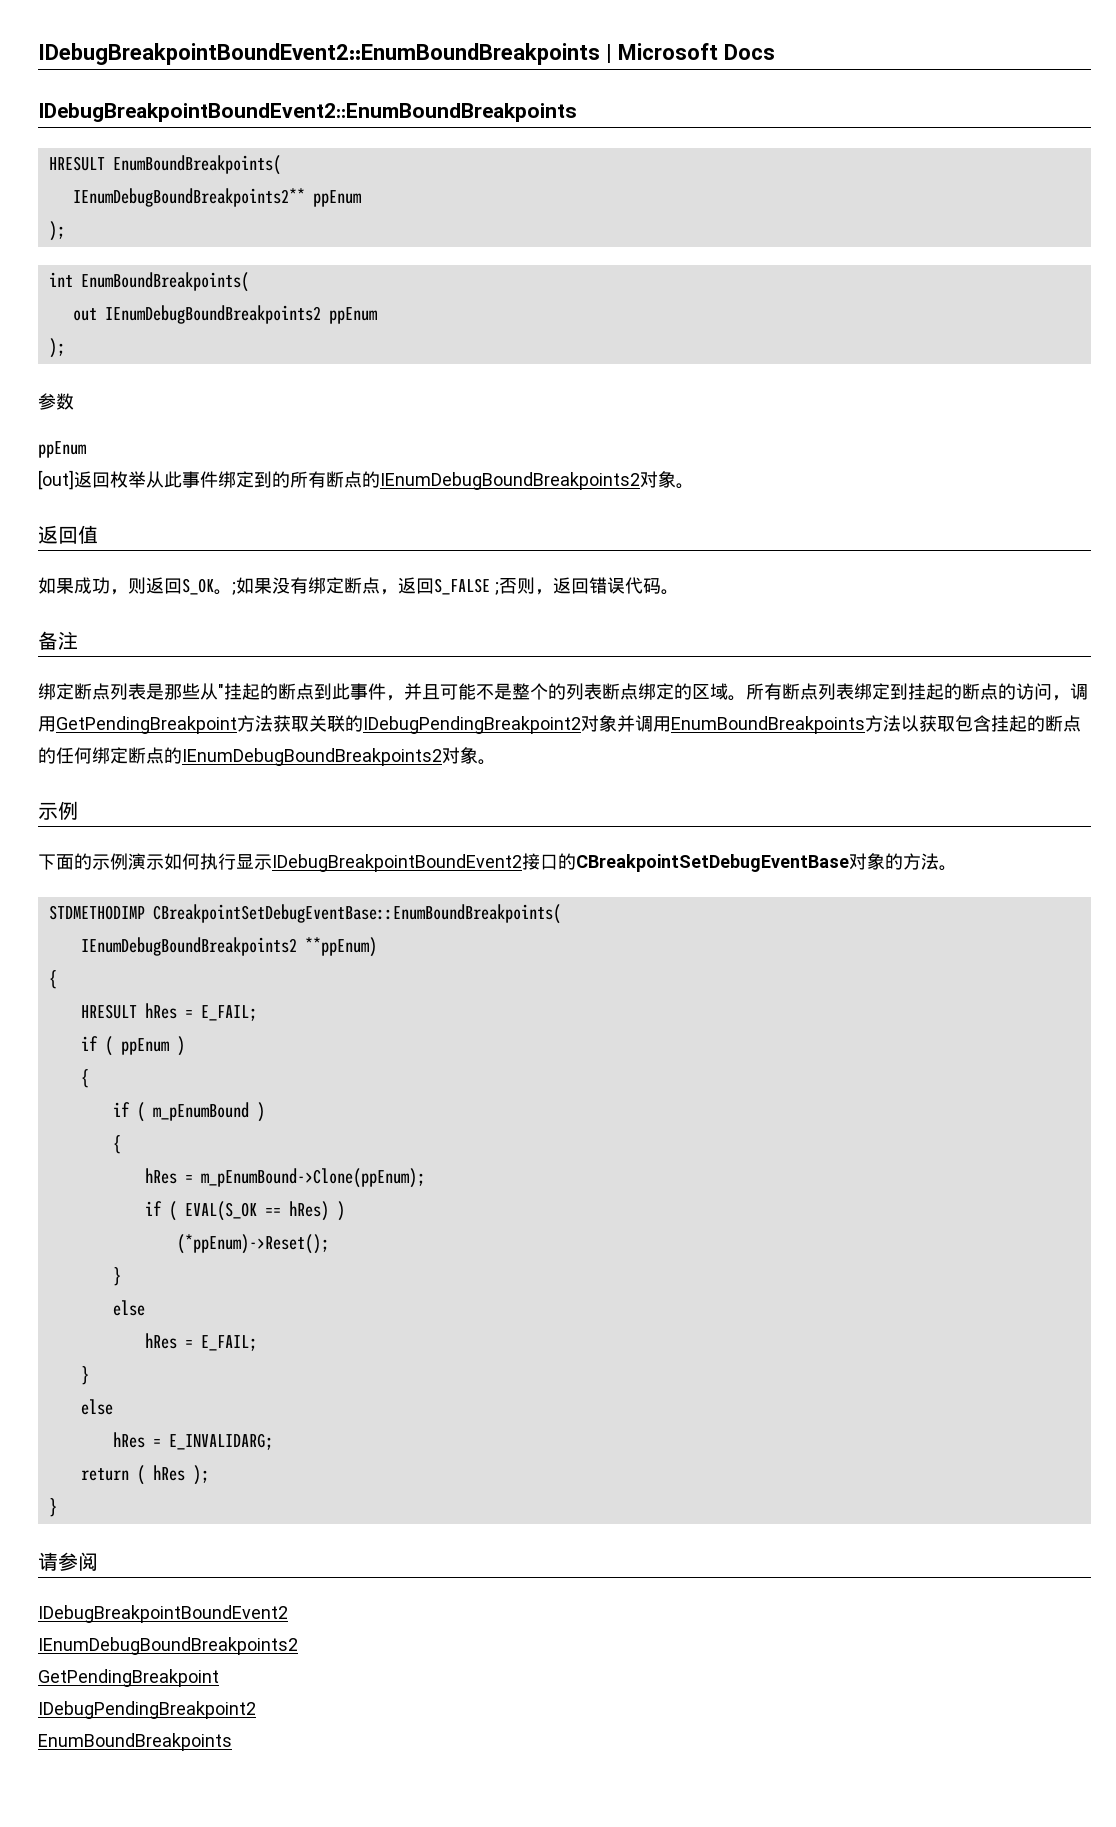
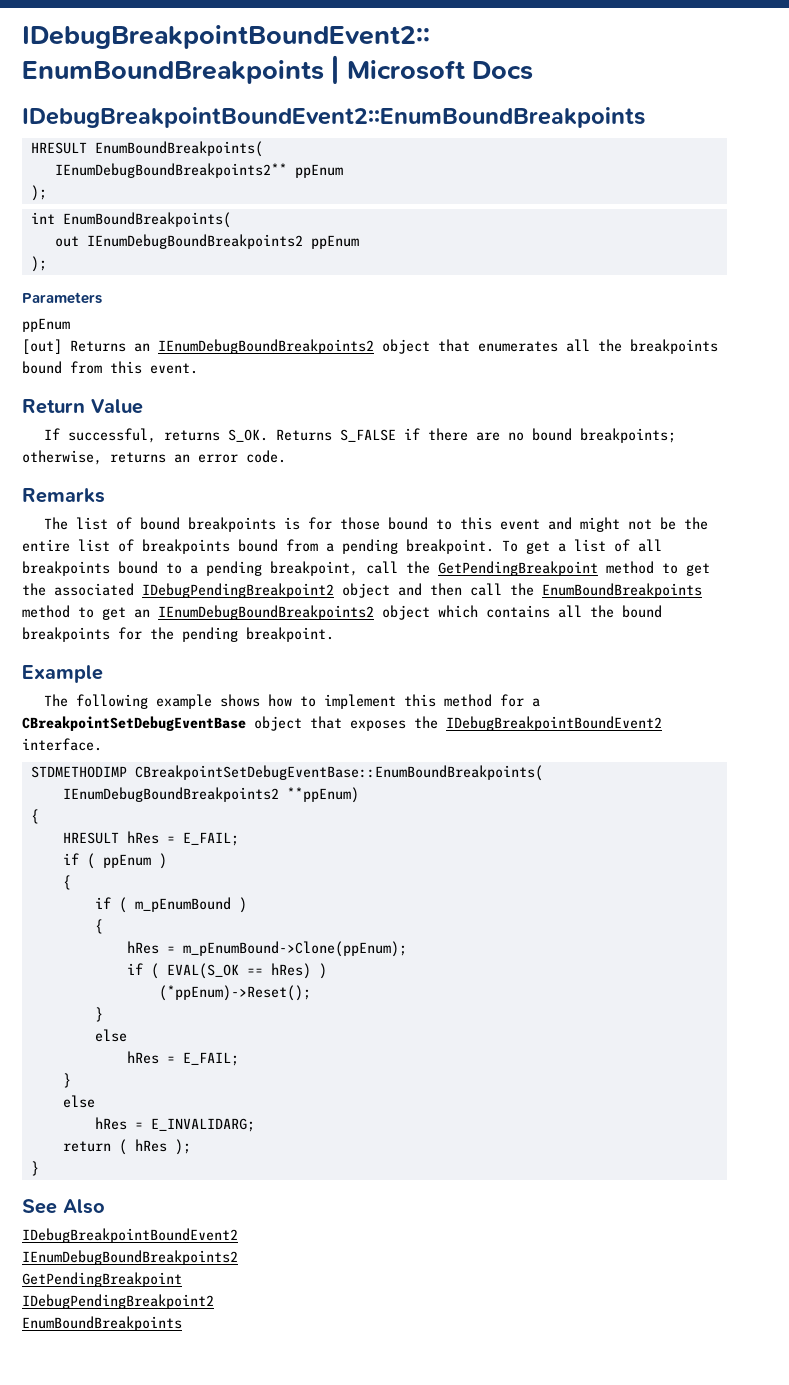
- 参数
+ Parameters
- [out]返回枚举从此事件绑定到的所有断点的IEnumDebugBoundBreakpoints2对象。
- 返回值
- 如果成功，则返回S_OK。;如果没有绑定断点，返回S_FALSE ;否则，返回错误代码。
- 备注
- 绑定断点列表是那些从"挂起的断点到此事件，并且可能不是整个的列表断点绑定的区域。所有断点列表绑定到挂起的断点的访问，调用GetPendingBreakpoint方法获取关联的IDebugPendingBreakpoint2对象并调用EnumBoundBreakpoints方法以获取包含挂起的断点的任何绑定断点的IEnumDebugBoundBreakpoints2对象。
- 示例
- 下面的示例演示如何执行显示IDebugBreakpointBoundEvent2接口的CBreakpointSetDebugEventBase对象的方法。
+ [out] Returns an IEnumDebugBoundBreakpoints2 object that enumerates all the breakpoints bound from this event.
+ Return Value
+ If successful, returns S_OK. Returns S_FALSE if there are no bound breakpoints; otherwise, returns an error code.
+ Remarks
+ The list of bound breakpoints is for those bound to this event and might not be the entire list of breakpoints bound from a pending breakpoint. To get a list of all breakpoints bound to a pending breakpoint, call the GetPendingBreakpoint method to get the associated IDebugPendingBreakpoint2 object and then call the EnumBoundBreakpoints method to get an IEnumDebugBoundBreakpoints2 object which contains all the bound breakpoints for the pending breakpoint.
+ Example
+ The following example shows how to implement this method for a CBreakpointSetDebugEventBase object that exposes the IDebugBreakpointBoundEvent2 interface.
- 请参阅
+ See Also

